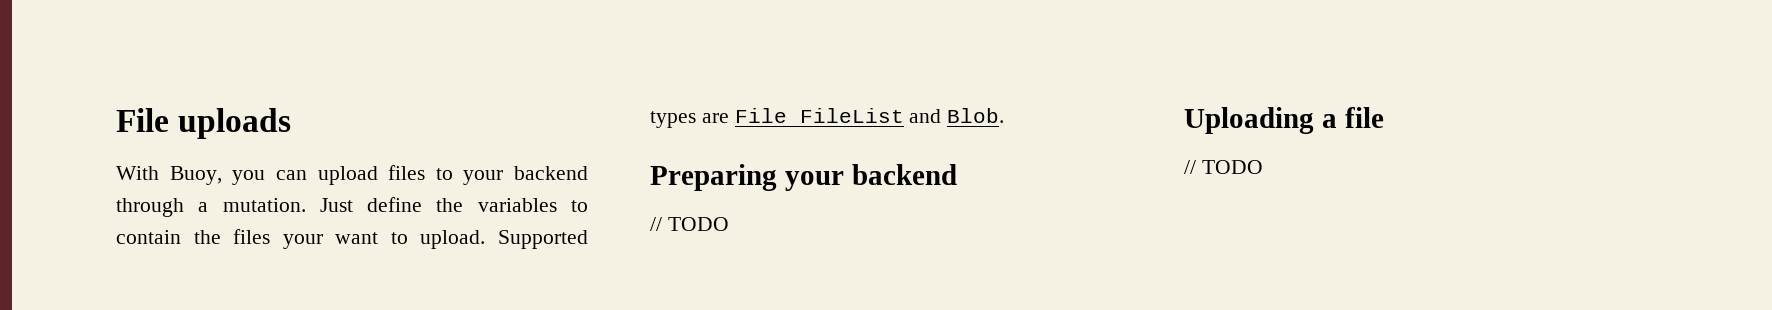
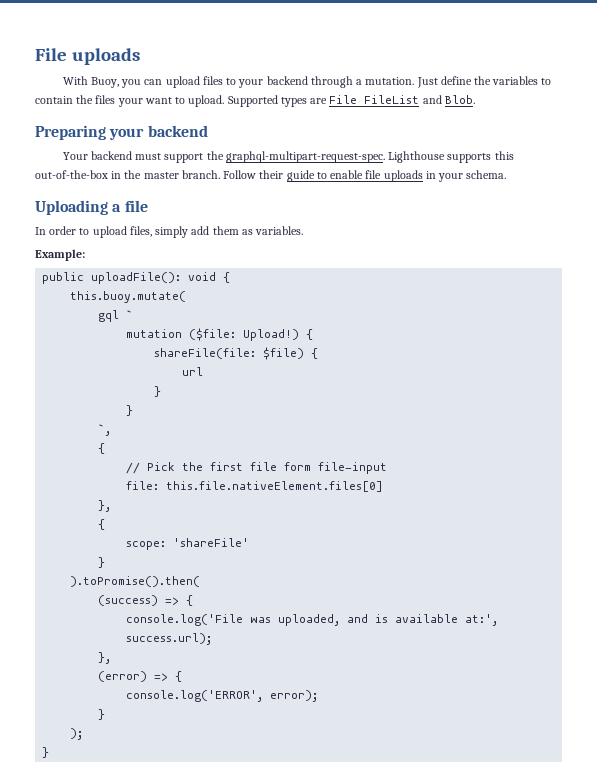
  Preparing your backend
- // TODO
+ Your backend must support the graphql-multipart-request-spec. Lighthouse supports this out-of-the-box in the master branch. Follow their guide to enable file uploads in your schema.
  Uploading a file
- // TODO
+ In order to upload files, simply add them as variables.
+ Example:
+ public uploadFile(): void {
+ this.buoy.mutate(
+ gql `
+ mutation ($file: Upload!) {
+ shareFile(file: $file) {
+ url
+ }
+ }
+ `,
+ {
+ // Pick the first file form file-input
+ file: this.file.nativeElement.files[0]
+ },
+ {
+ scope: 'shareFile'
+ }
+ ).toPromise().then(
+ (success) => {
+ console.log('File was uploaded, and is available at:', success.url);
+ },
+ (error) => {
+ console.log('ERROR', error);
+ }
+ );
+ }

